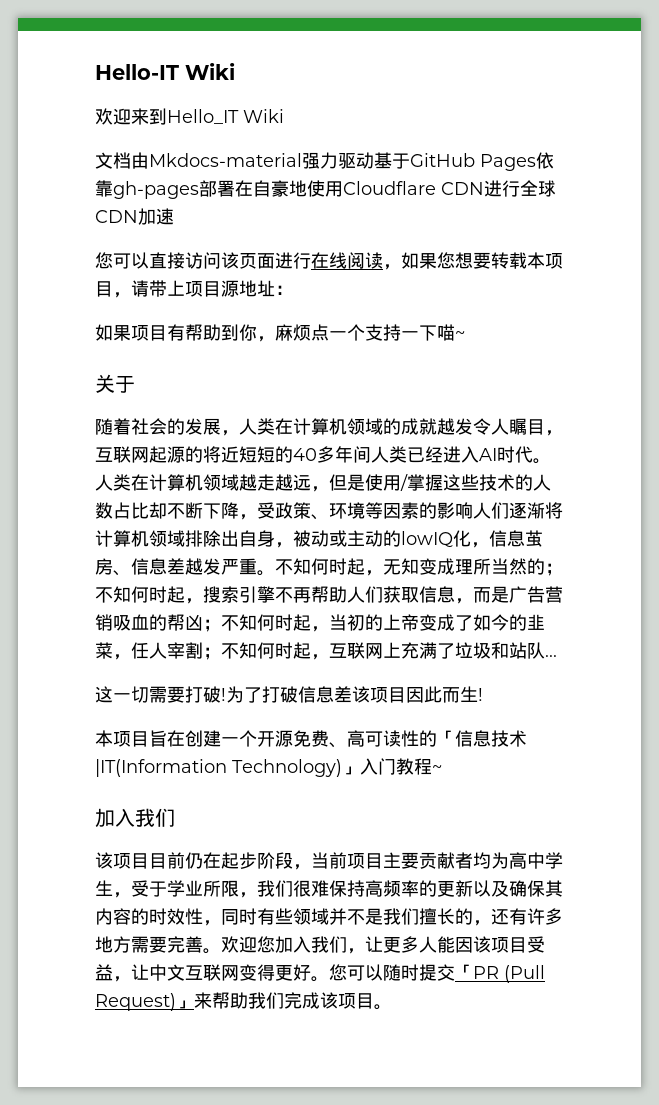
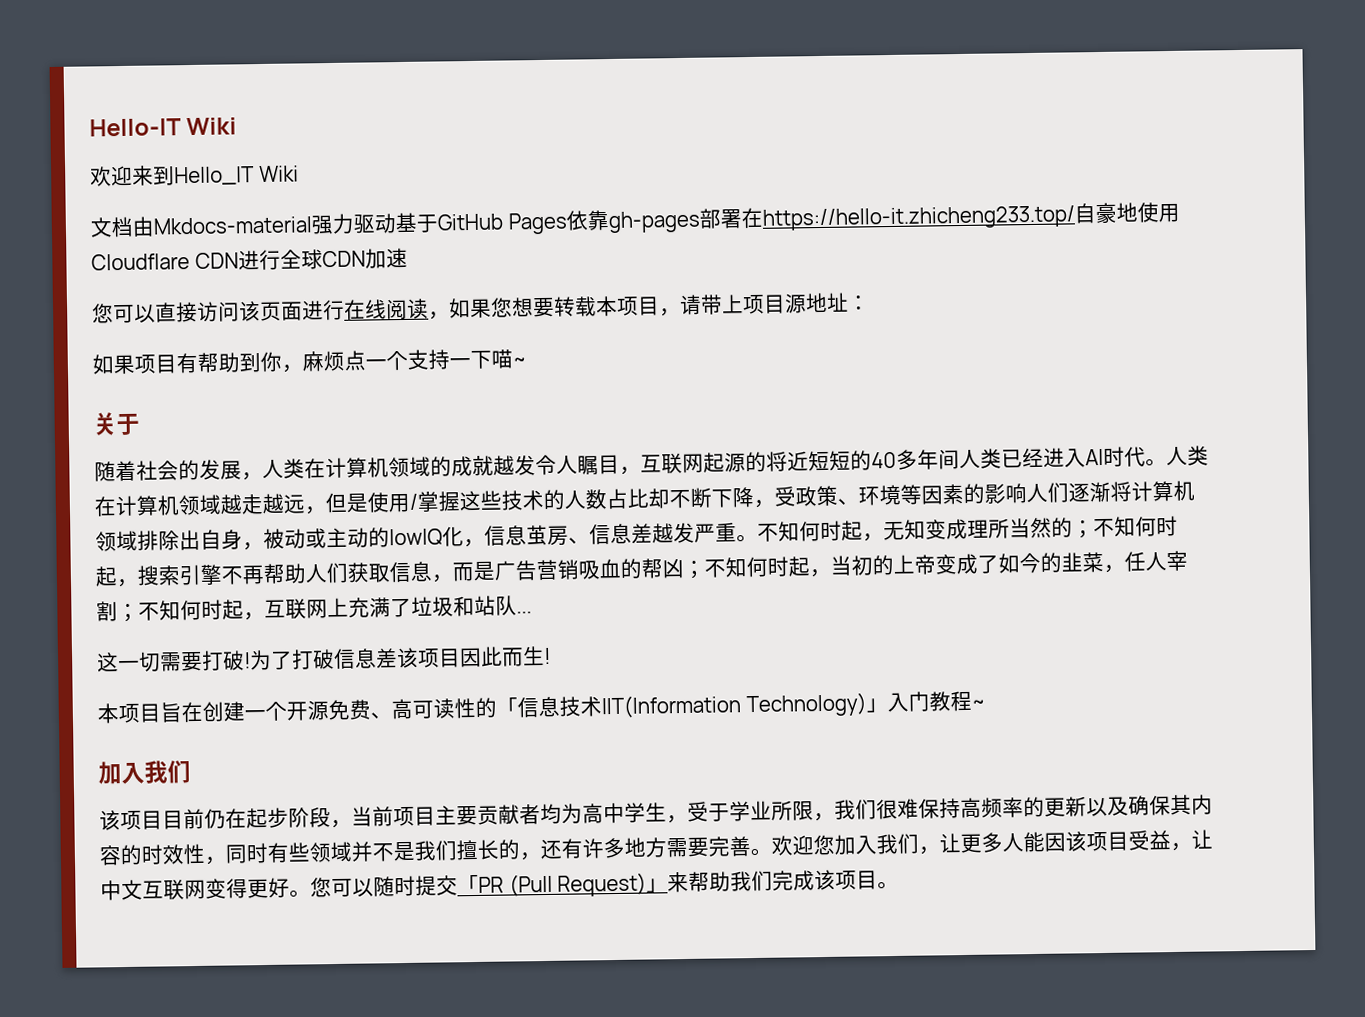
- 文档由Mkdocs-material强力驱动基于GitHub Pages依靠gh-pages部署在自豪地使用Cloudflare CDN进行全球CDN加速
+ 文档由Mkdocs-material强力驱动基于GitHub Pages依靠gh-pages部署在https://hello-it.zhicheng233.top/自豪地使用Cloudflare CDN进行全球CDN加速

